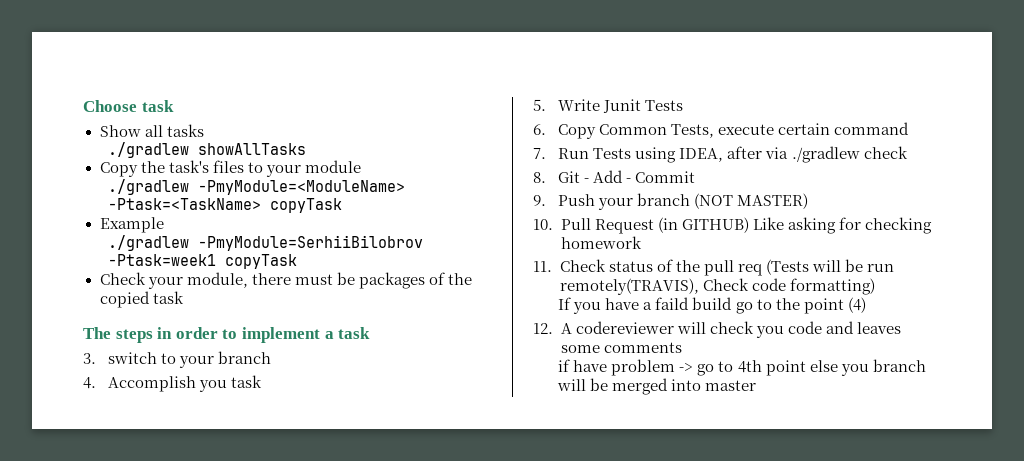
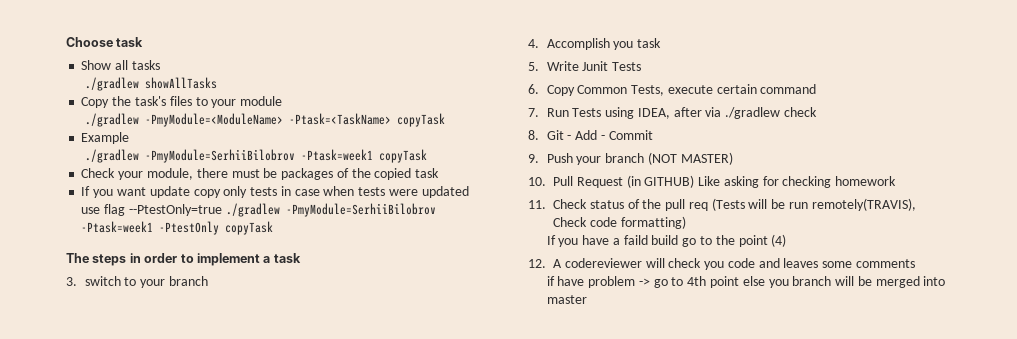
+ If you want update copy only tests in case when tests were updated use flag --PtestOnly=true ./gradlew -PmyModule=SerhiiBilobrov -Ptask=week1 -PtestOnly copyTask

